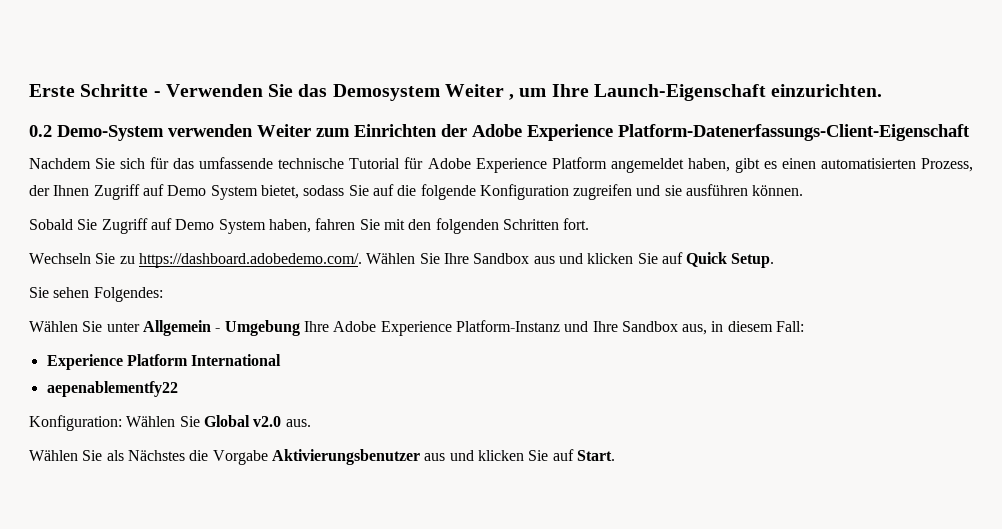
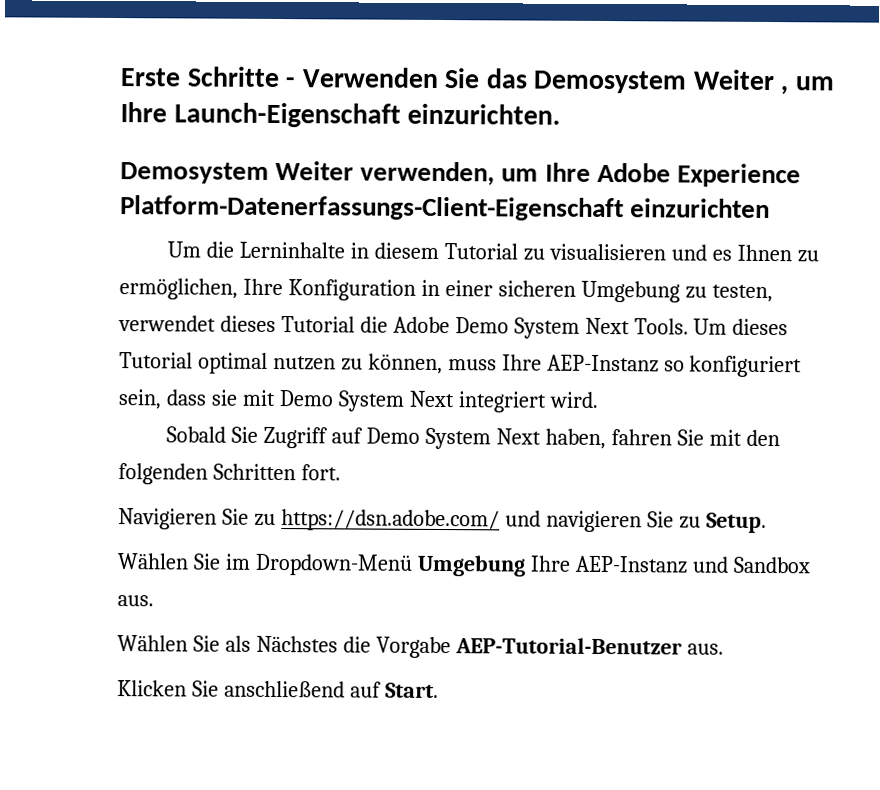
- 0.2 Demo-System verwenden Weiter zum Einrichten der Adobe Experience Platform-Datenerfassungs-Client-Eigenschaft
- Nachdem Sie sich für das umfassende technische Tutorial für Adobe Experience Platform angemeldet haben, gibt es einen automatisierten Prozess, der Ihnen Zugriff auf Demo System bietet, sodass Sie auf die folgende Konfiguration zugreifen und sie ausführen können.
+ Demosystem Weiter verwenden, um Ihre Adobe Experience Platform-Datenerfassungs-Client-Eigenschaft einzurichten
+ Um die Lerninhalte in diesem Tutorial zu visualisieren und es Ihnen zu ermöglichen, Ihre Konfiguration in einer sicheren Umgebung zu testen, verwendet dieses Tutorial die Adobe Demo System Next Tools. Um dieses Tutorial optimal nutzen zu können, muss Ihre AEP-Instanz so konfiguriert sein, dass sie mit Demo System Next integriert wird.
- Sobald Sie Zugriff auf Demo System haben, fahren Sie mit den folgenden Schritten fort.
+ Sobald Sie Zugriff auf Demo System Next haben, fahren Sie mit den folgenden Schritten fort.
- Wechseln Sie zu https://dashboard.adobedemo.com/. Wählen Sie Ihre Sandbox aus und klicken Sie auf Quick Setup.
- Sie sehen Folgendes:
- Wählen Sie unter Allgemein - Umgebung Ihre Adobe Experience Platform-Instanz und Ihre Sandbox aus, in diesem Fall:
- Experience Platform International
- aepenablementfy22
- Konfiguration: Wählen Sie Global v2.0 aus.
+ Navigieren Sie zu https://dsn.adobe.com/ und navigieren Sie zu Setup.
+ Wählen Sie im Dropdown-Menü Umgebung Ihre AEP-Instanz und Sandbox aus.
- Wählen Sie als Nächstes die Vorgabe Aktivierungsbenutzer aus und klicken Sie auf Start.
+ Wählen Sie als Nächstes die Vorgabe AEP-Tutorial-Benutzer aus.
+ Klicken Sie anschließend auf Start.

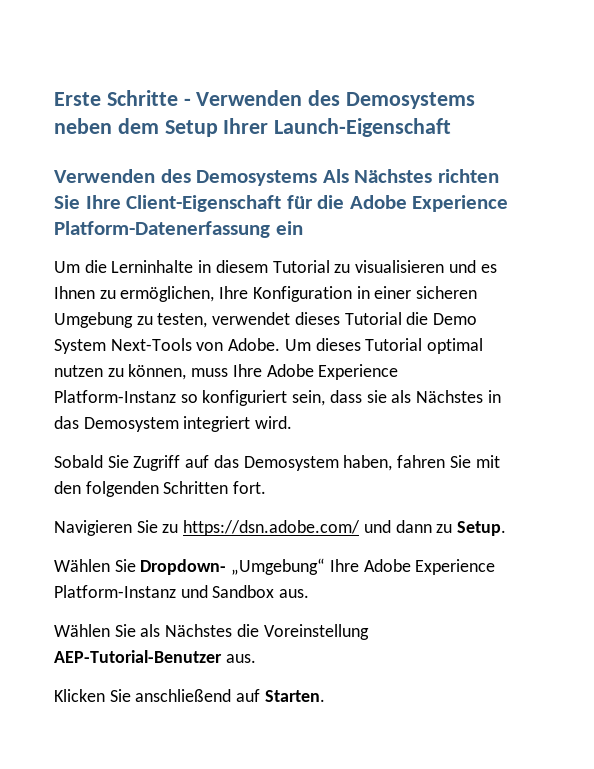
- Erste Schritte - Verwenden Sie das Demosystem Weiter , um Ihre Launch-Eigenschaft einzurichten.
- Demosystem Weiter verwenden, um Ihre Adobe Experience Platform-Datenerfassungs-Client-Eigenschaft einzurichten
+ Erste Schritte - Verwenden des Demosystems neben dem Setup Ihrer Launch-Eigenschaft
+ Verwenden des Demosystems Als Nächstes richten Sie Ihre Client-Eigenschaft für die Adobe Experience Platform-Datenerfassung ein
- Um die Lerninhalte in diesem Tutorial zu visualisieren und es Ihnen zu ermöglichen, Ihre Konfiguration in einer sicheren Umgebung zu testen, verwendet dieses Tutorial die Adobe Demo System Next Tools.
+ Um die Lerninhalte in diesem Tutorial zu visualisieren und es Ihnen zu ermöglichen, Ihre Konfiguration in einer sicheren Umgebung zu testen, verwendet dieses Tutorial die Demo System Next-Tools von Adobe.
- Um dieses Tutorial optimal nutzen zu können, muss Ihre AEP-Instanz so konfiguriert sein, dass sie mit Demo System Next integriert wird.
+ Um dieses Tutorial optimal nutzen zu können, muss Ihre Adobe Experience Platform-Instanz so konfiguriert sein, dass sie als Nächstes in das Demosystem integriert wird.
- Sobald Sie Zugriff auf Demo System Next haben, fahren Sie mit den folgenden Schritten fort.
+ Sobald Sie Zugriff auf das Demosystem haben, fahren Sie mit den folgenden Schritten fort.
- Navigieren Sie zu https://dsn.adobe.com/ und navigieren Sie zu Setup.
+ Navigieren Sie zu https://dsn.adobe.com/ und dann zu Setup.
- Wählen Sie im Dropdown-Menü Umgebung Ihre AEP-Instanz und Sandbox aus.
+ Wählen Sie Dropdown- „Umgebung“ Ihre Adobe Experience Platform-Instanz und Sandbox aus.
- Wählen Sie als Nächstes die Vorgabe AEP-Tutorial-Benutzer aus.
+ Wählen Sie als Nächstes die Voreinstellung AEP-Tutorial-Benutzer aus.
- Klicken Sie anschließend auf Start.
+ Klicken Sie anschließend auf Starten.

